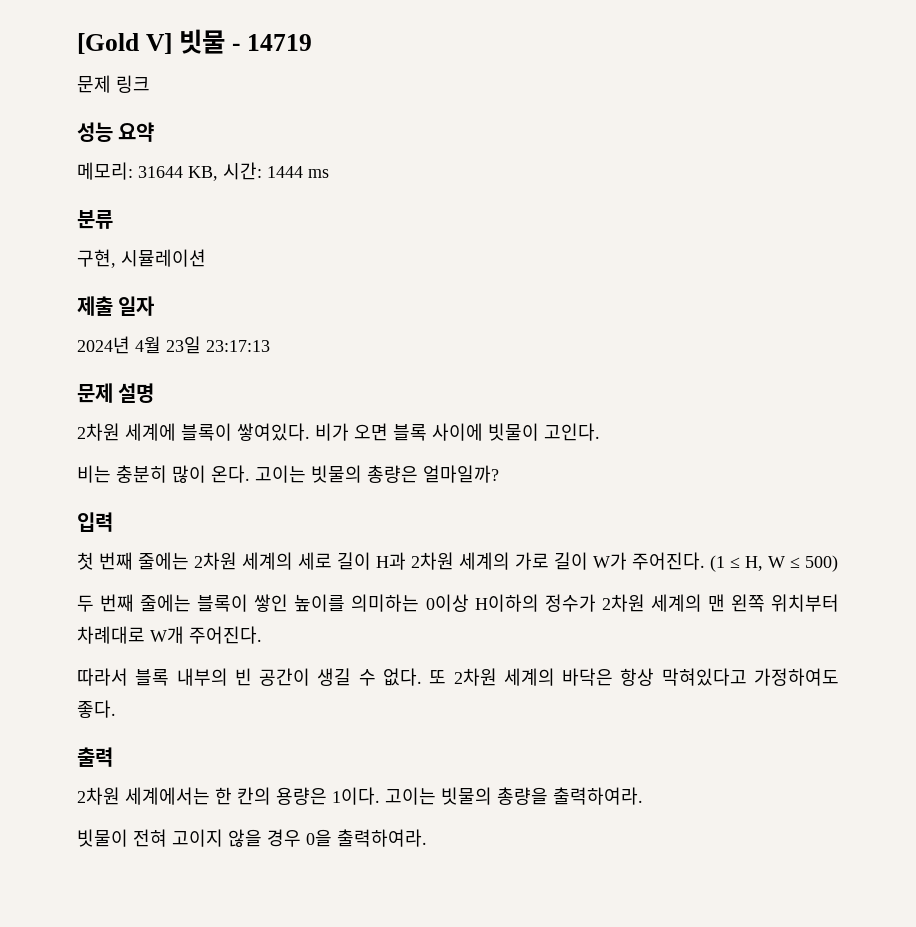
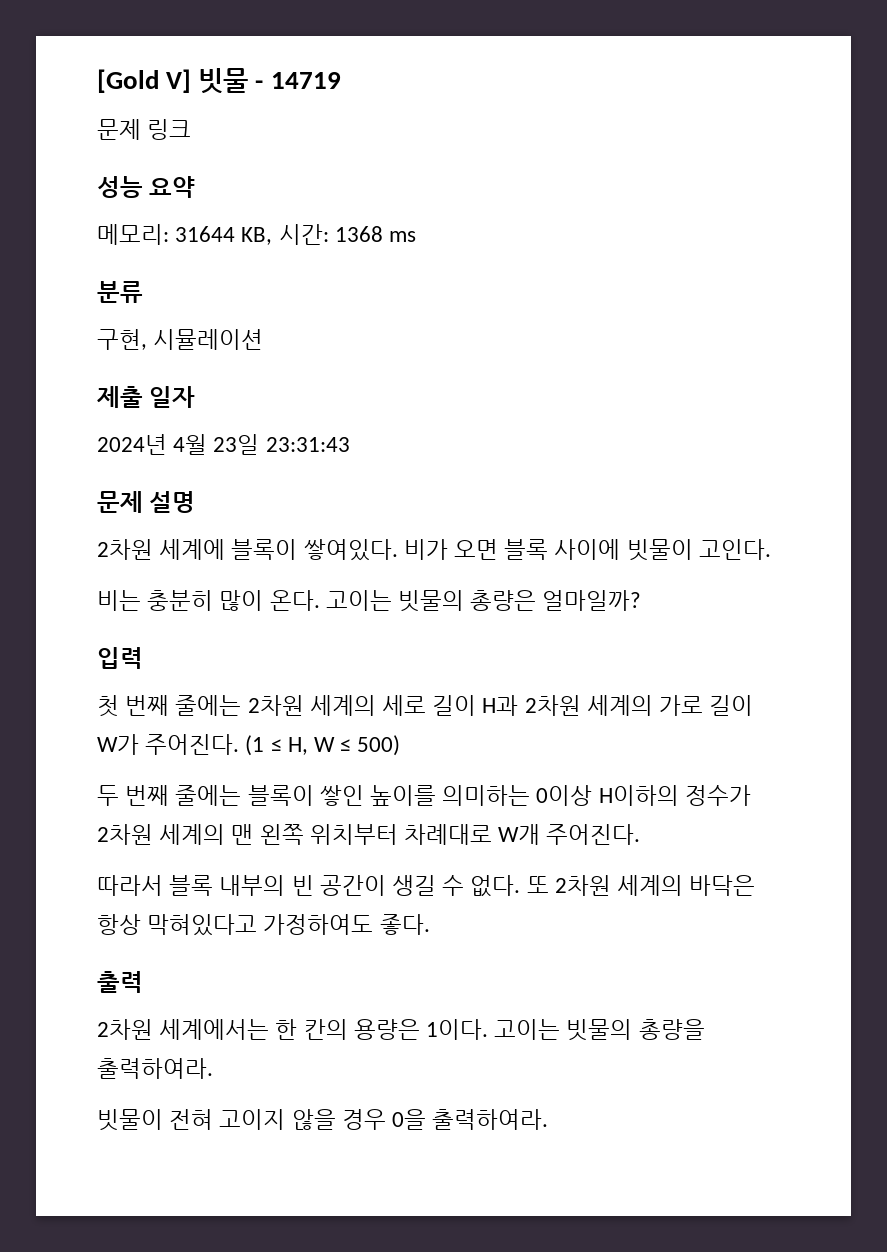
- 메모리: 31644 KB, 시간: 1444 ms
+ 메모리: 31644 KB, 시간: 1368 ms
- 2024년 4월 23일 23:17:13
+ 2024년 4월 23일 23:31:43

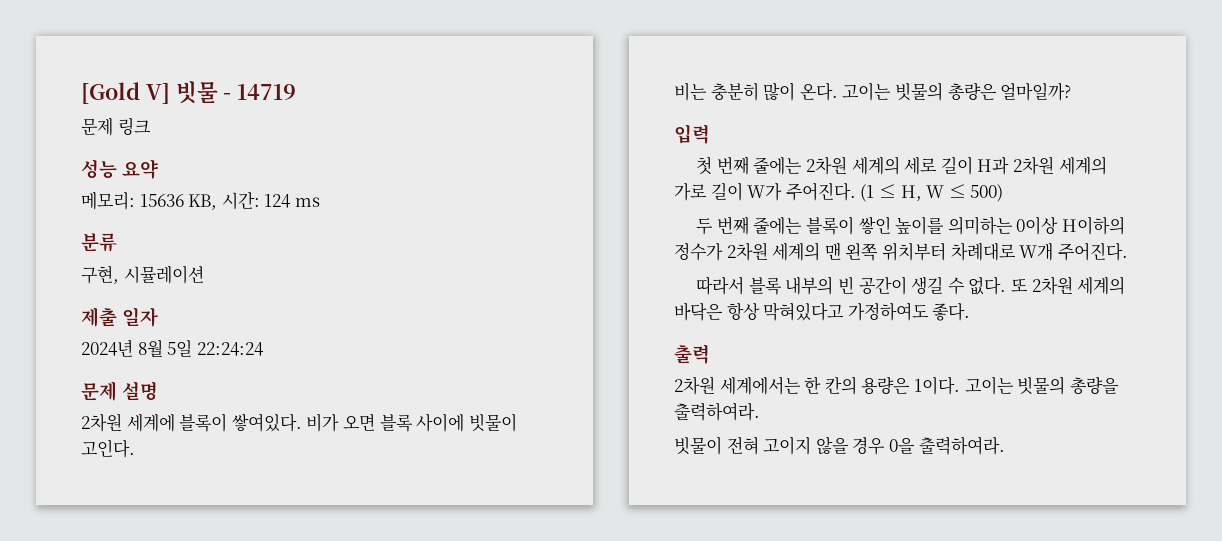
- 메모리: 31644 KB, 시간: 1368 ms
+ 메모리: 15636 KB, 시간: 124 ms
- 2024년 4월 23일 23:31:43
+ 2024년 8월 5일 22:24:24

